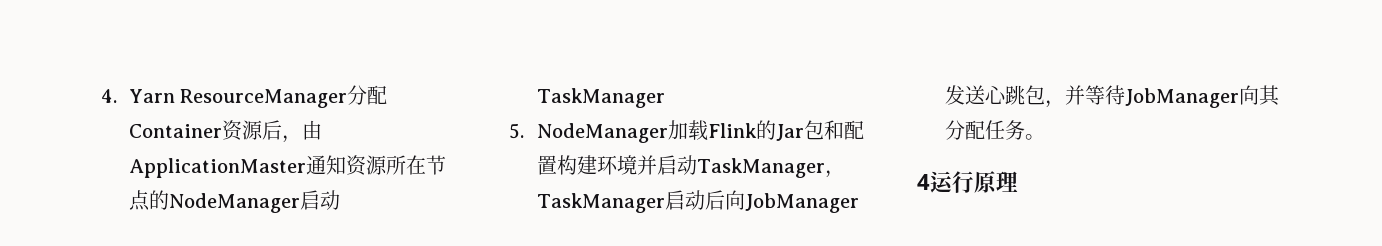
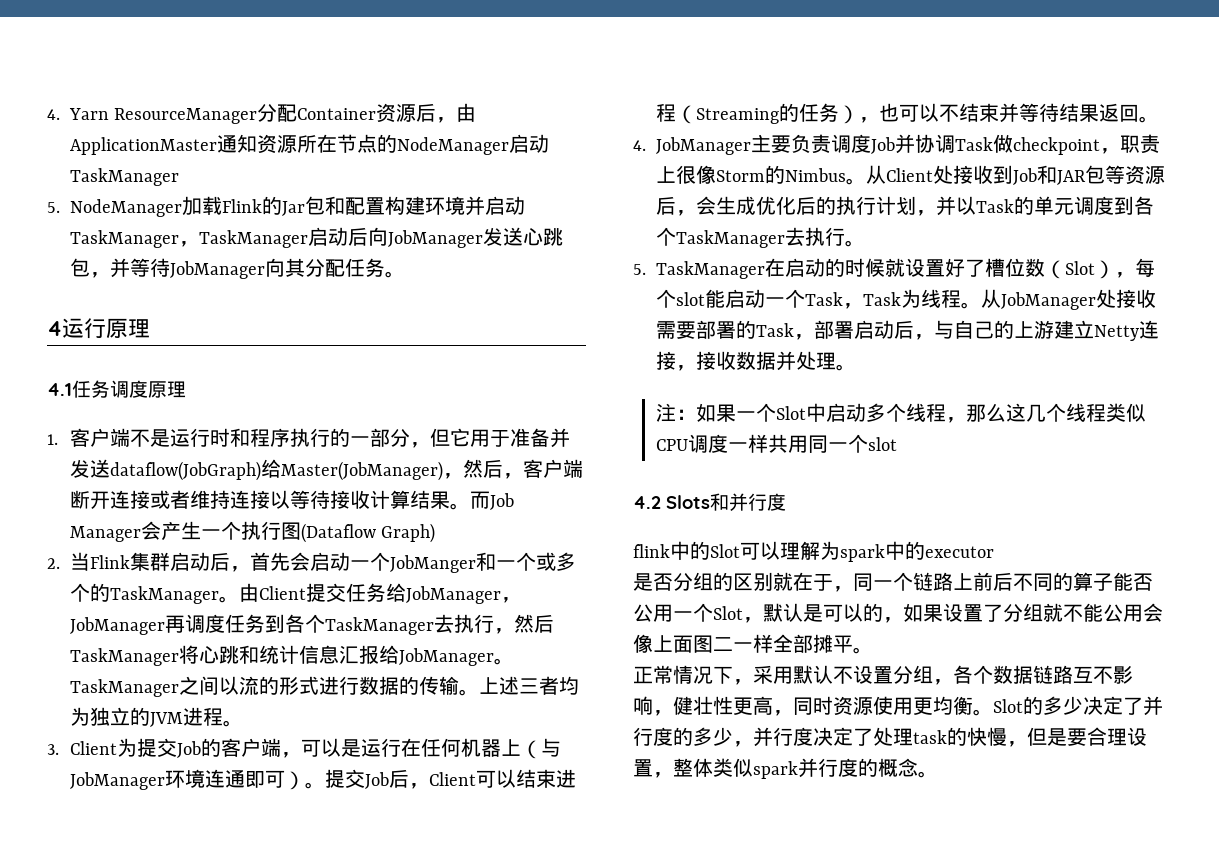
+ 4.1任务调度原理
+ 1.客户端不是运行时和程序执行的一部分，但它用于准备并发送dataflow(JobGraph)给Master(JobManager)，然后，客户端断开连接或者维持连接以等待接收计算结果。而Job Manager会产生一个执行图(Dataflow Graph)
+ 2.当Flink集群启动后，首先会启动一个JobManger和一个或多个的TaskManager。由Client提交任务给JobManager，JobManager再调度任务到各个TaskManager去执行，然后TaskManager将心跳和统计信息汇报给JobManager。TaskManager之间以流的形式进行数据的传输。上述三者均为独立的JVM进程。
+ 3. Client为提交Job的客户端，可以是运行在任何机器上（与JobManager环境连通即可）。提交Job后，Client可以结束进程（Streaming的任务），也可以不结束并等待结果返回。
+ 4. JobManager主要负责调度Job并协调Task做checkpoint，职责上很像Storm的Nimbus。从Client处接收到Job和JAR包等资源后，会生成优化后的执行计划，并以Task的单元调度到各个TaskManager去执行。
+ 5. TaskManager在启动的时候就设置好了槽位数（Slot），每个slot能启动一个Task，Task为线程。从JobManager处接收需要部署的Task，部署启动后，与自己的上游建立Netty连接，接收数据并处理。
+ 注：如果一个Slot中启动多个线程，那么这几个线程类似CPU调度一样共用同一个slot
+ 4.2 Slots和并行度
+ flink中的Slot可以理解为spark中的executor
+ 是否分组的区别就在于，同一个链路上前后不同的算子能否公用一个Slot，默认是可以的，如果设置了分组就不能公用会像上面图二一样全部摊平。
+ 正常情况下，采用默认不设置分组，各个数据链路互不影响，健壮性更高，同时资源使用更均衡。Slot的多少决定了并行度的多少，并行度决定了处理task的快慢，但是要合理设置，整体类似spark并行度的概念。

